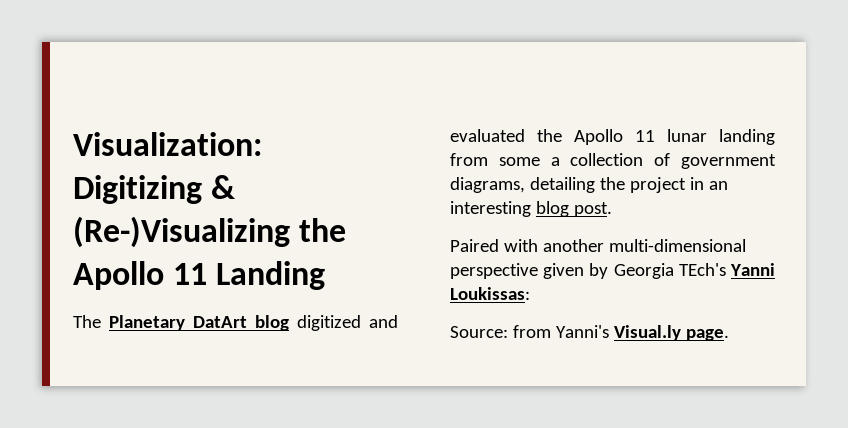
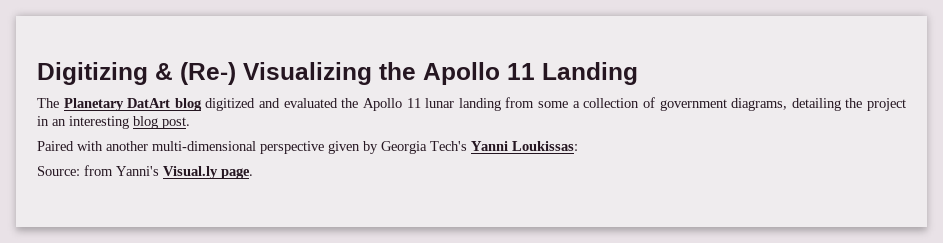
- Visualization: Digitizing & (Re-)Visualizing the Apollo 11 Landing
+ Digitizing & (Re-) Visualizing the Apollo 11 Landing
- Paired with another multi-dimensional perspective given by Georgia TEch's Yanni Loukissas:
+ Paired with another multi-dimensional perspective given by Georgia Tech's Yanni Loukissas:

